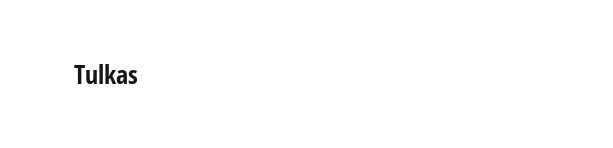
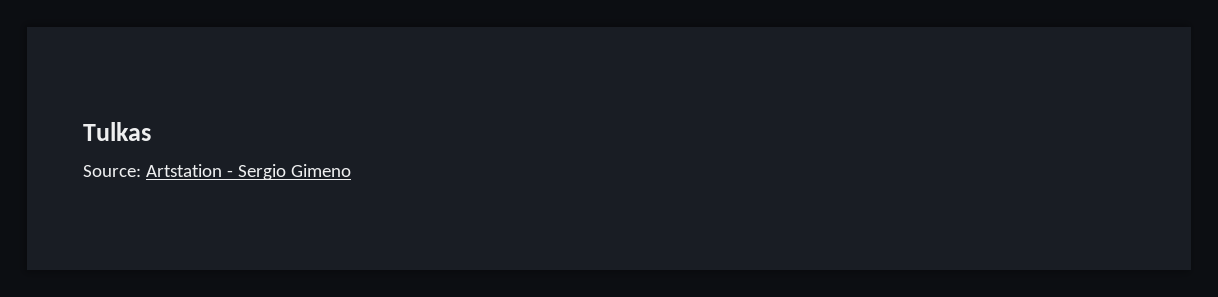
+ Source: Artstation - Sergio Gimeno

